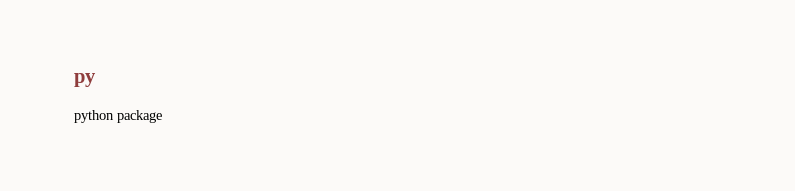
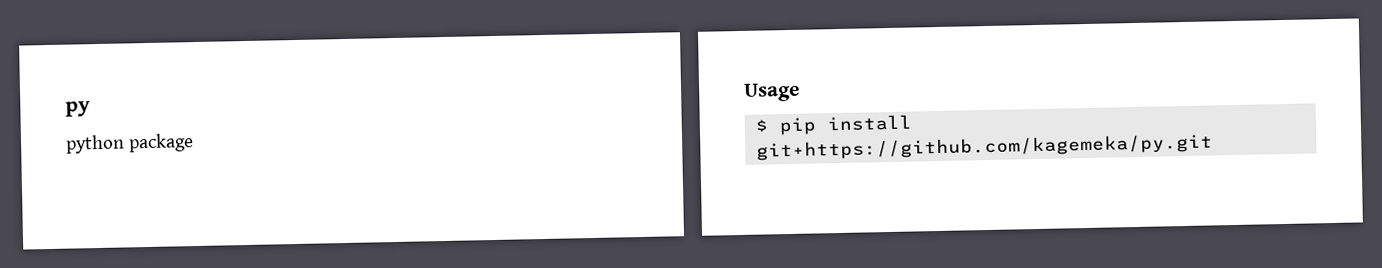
+ Usage
+ $ pip install git+https://github.com/kagemeka/py.git

